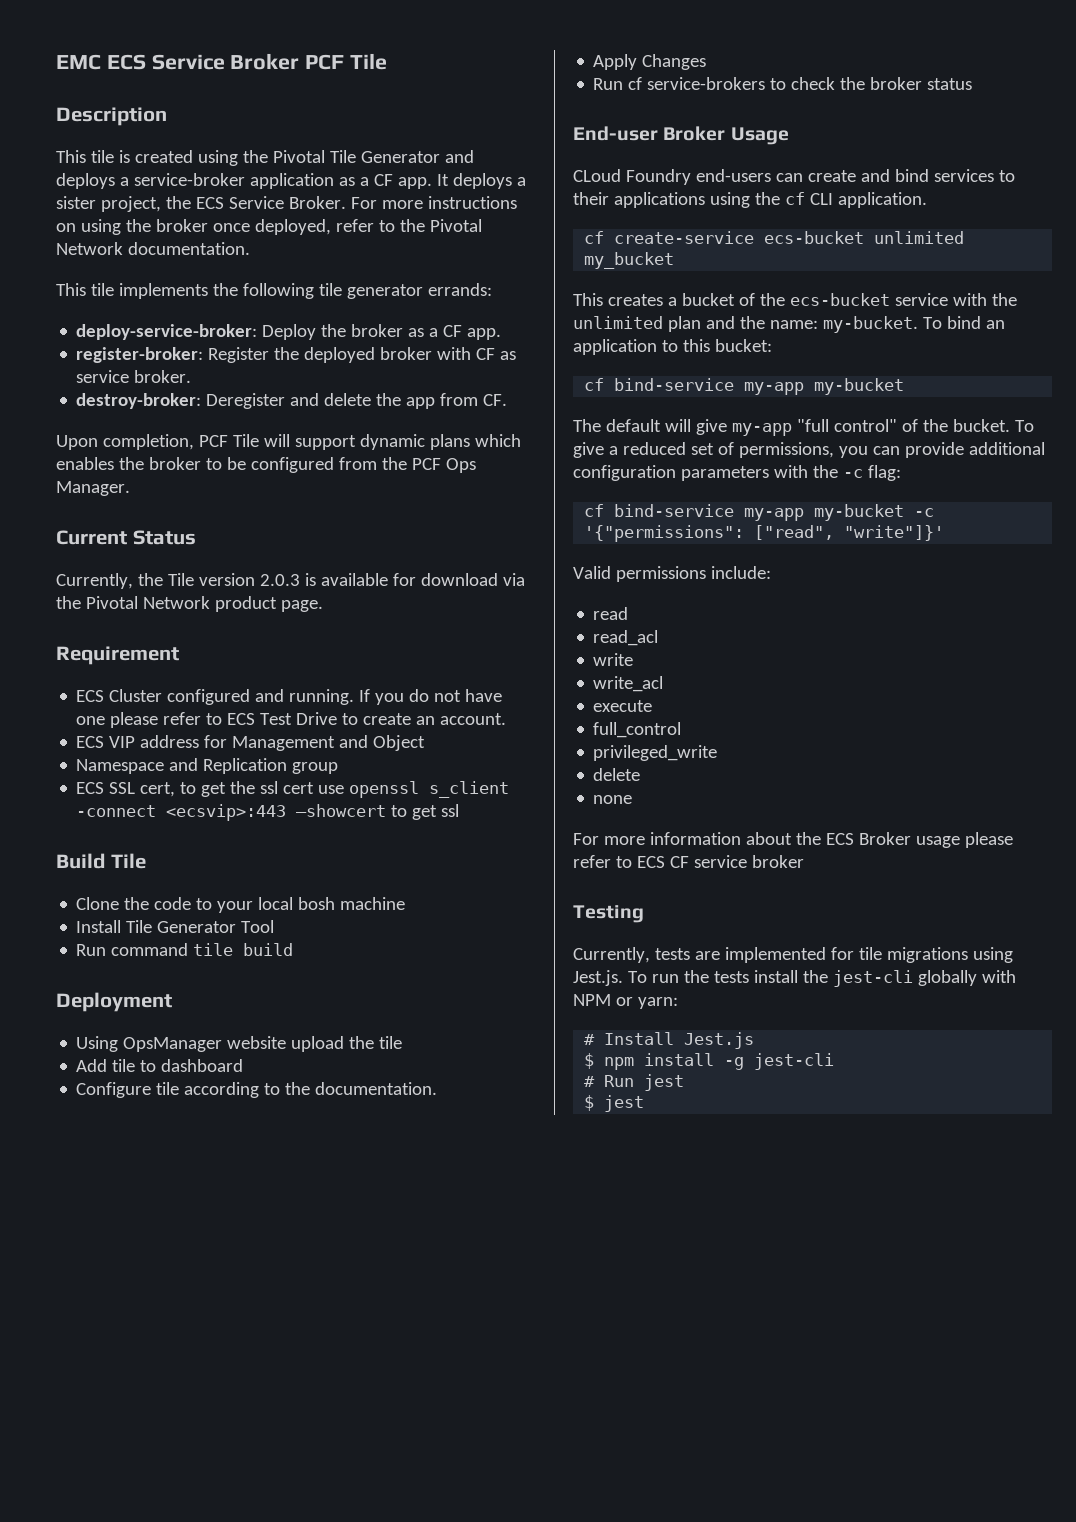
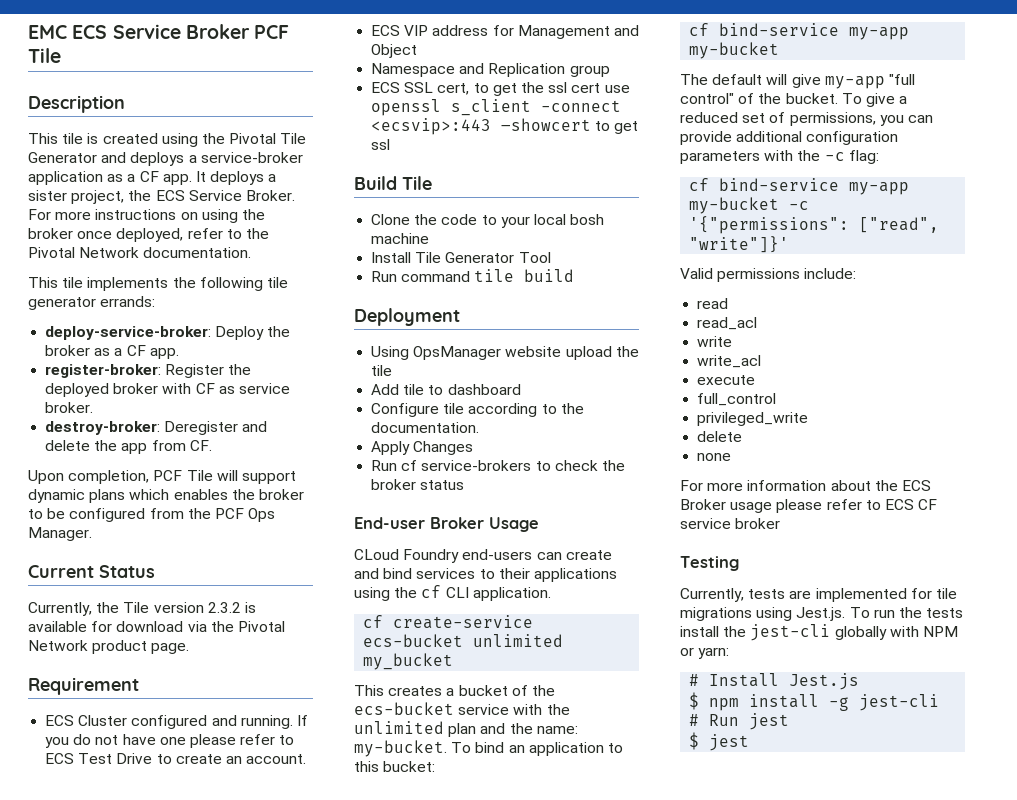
- Currently, the Tile version 2.0.3 is available for download via the Pivotal Network product page.
+ Currently, the Tile version 2.3.2 is available for download via the Pivotal Network product page.

